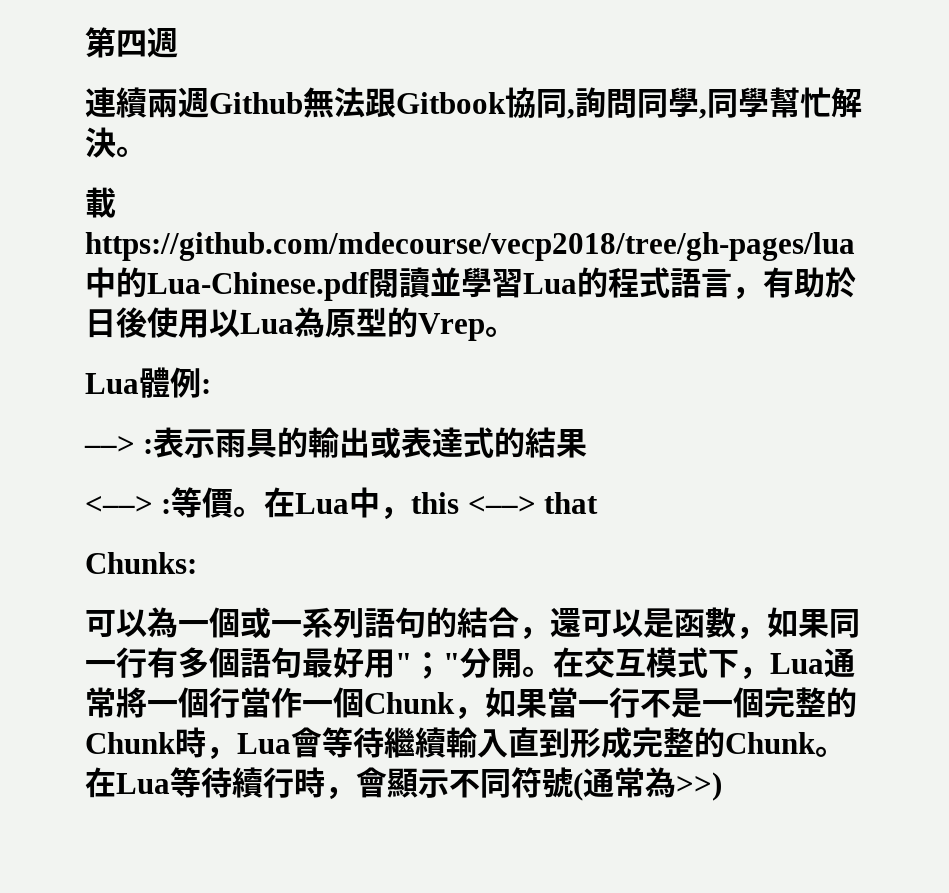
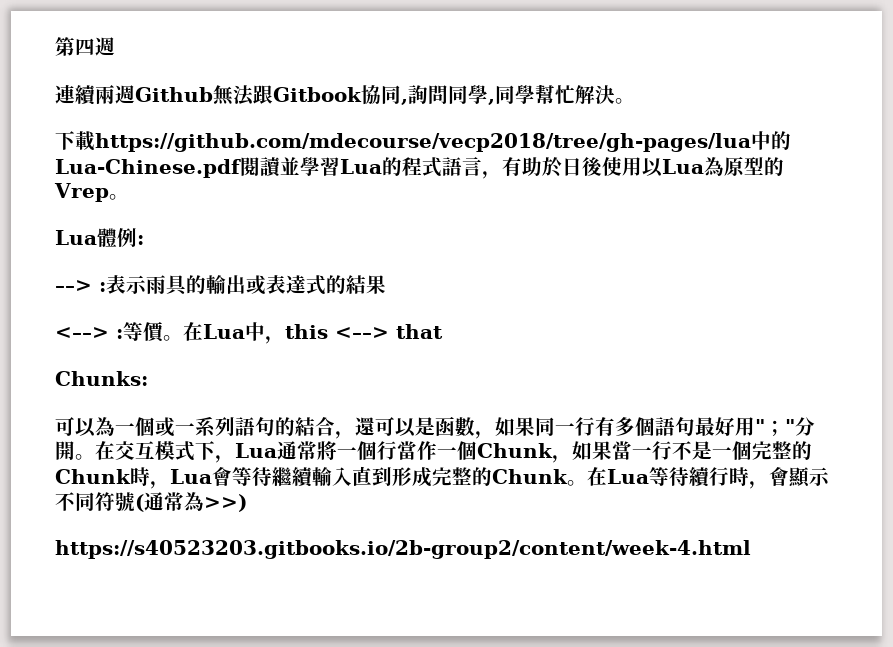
- 載https://github.com/mdecourse/vecp2018/tree/gh-pages/lua中的Lua-Chinese.pdf閱讀並學習Lua的程式語言，有助於日後使用以Lua為原型的Vrep。
+ 下載https://github.com/mdecourse/vecp2018/tree/gh-pages/lua中的Lua-Chinese.pdf閱讀並學習Lua的程式語言，有助於日後使用以Lua為原型的Vrep。
+ https://s40523203.gitbooks.io/2b-group2/content/week-4.html

